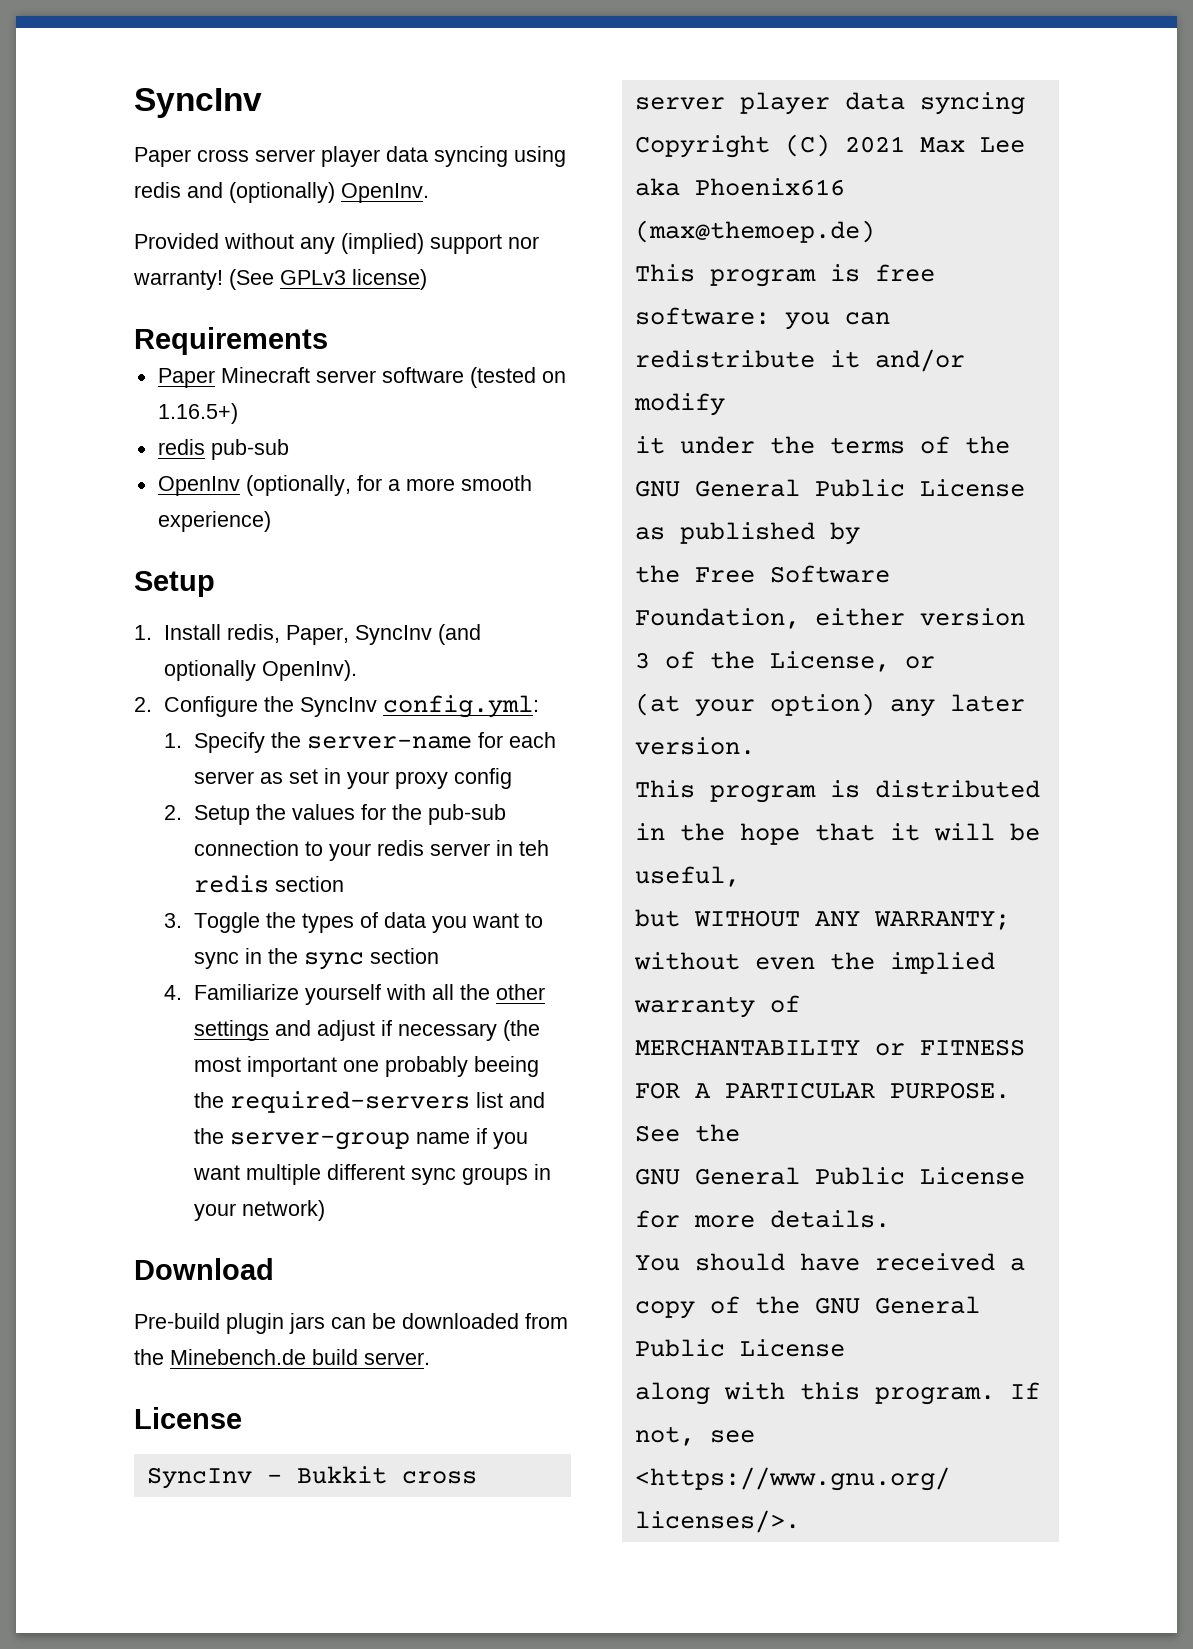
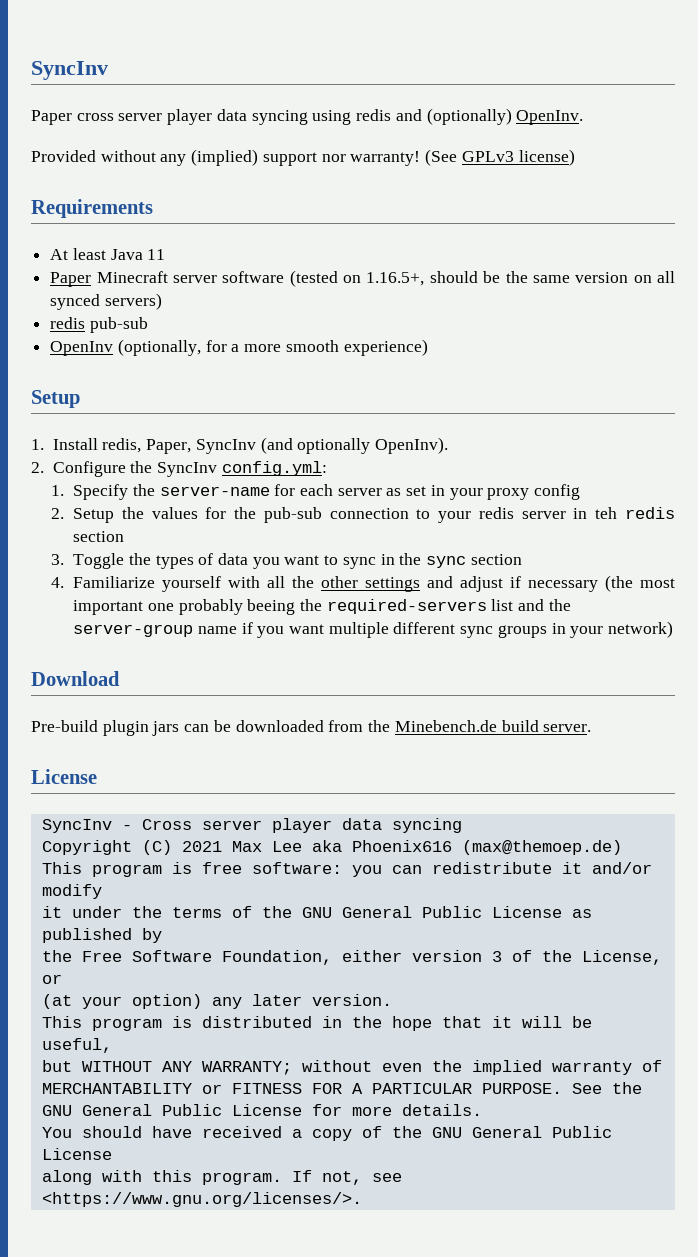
+ At least Java 11
- Paper Minecraft server software (tested on 1.16.5+)
+ Paper Minecraft server software (tested on 1.16.5+, should be the same version on all synced servers)
- SyncInv - Bukkit cross server player data syncing
+ SyncInv - Cross server player data syncing

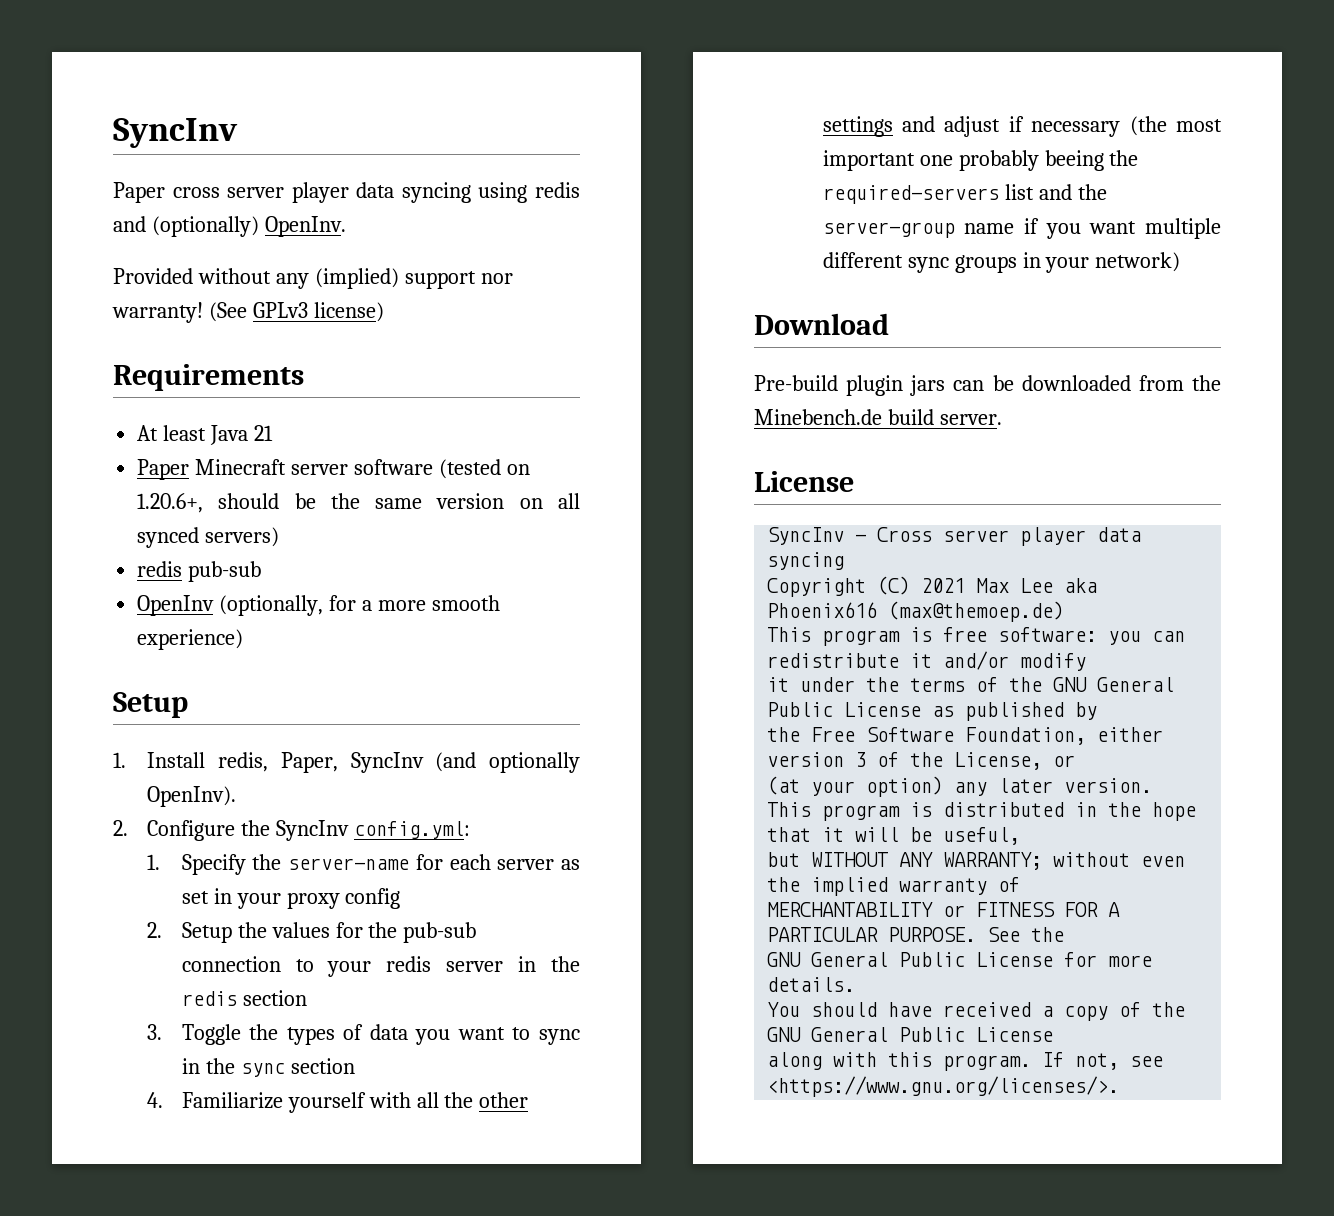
- At least Java 11
+ At least Java 21
- Paper Minecraft server software (tested on 1.16.5+, should be the same version on all synced servers)
+ Paper Minecraft server software (tested on 1.20.6+, should be the same version on all synced servers)
- 2. Setup the values for the pub-sub connection to your redis server in teh redis section
+ 2. Setup the values for the pub-sub connection to your redis server in the redis section

